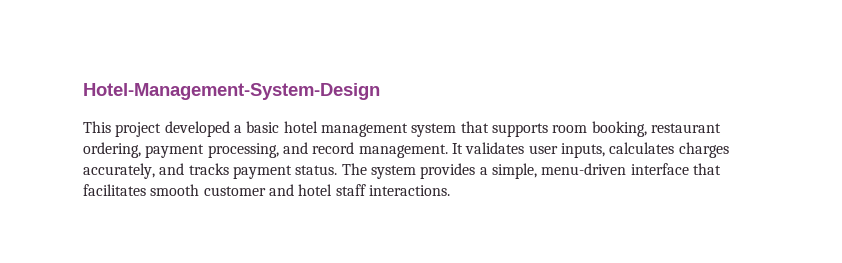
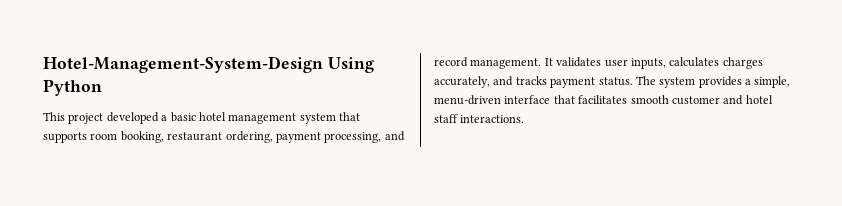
- Hotel-Management-System-Design
+ Hotel-Management-System-Design Using Python

